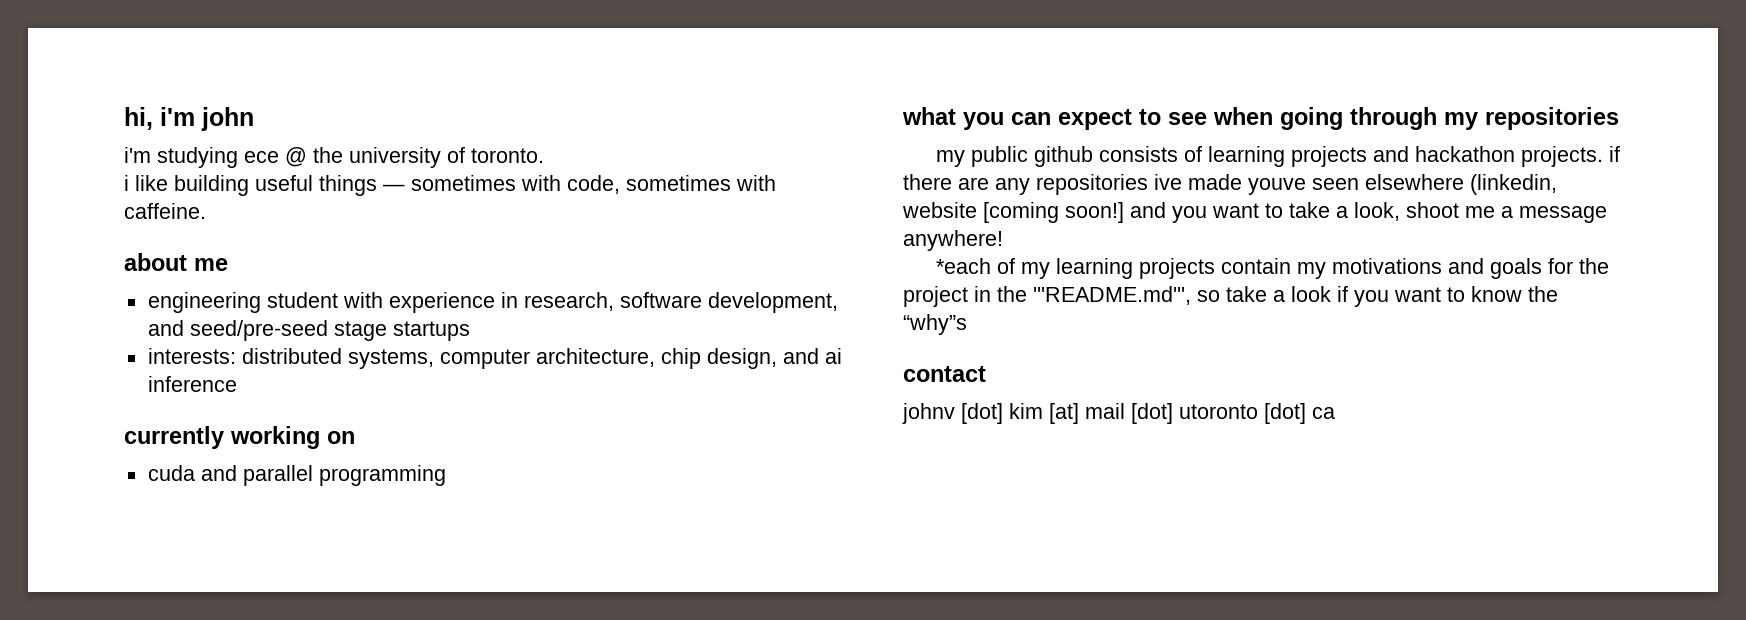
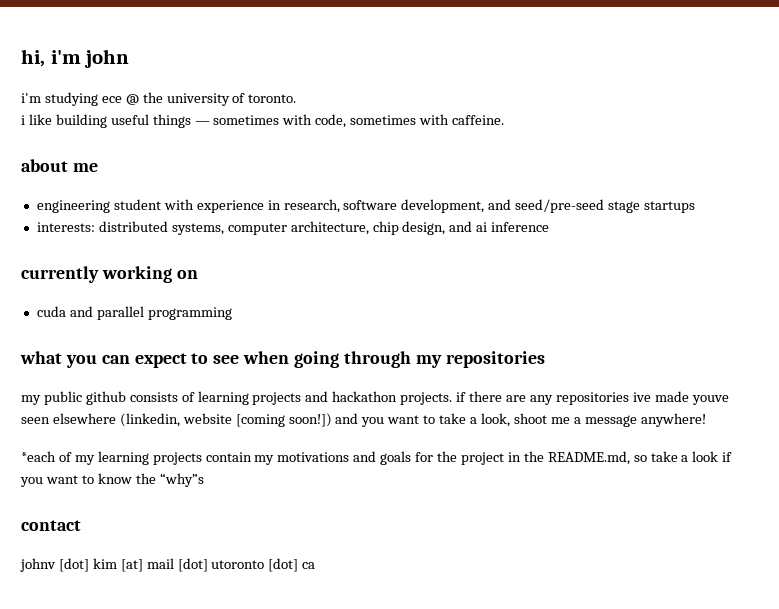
- my public github consists of learning projects and hackathon projects. if there are any repositories ive made youve seen elsewhere (linkedin, website [coming soon!] and you want to take a look, shoot me a message anywhere!
+ my public github consists of learning projects and hackathon projects. if there are any repositories ive made youve seen elsewhere (linkedin, website [coming soon!]) and you want to take a look, shoot me a message anywhere!
- *each of my learning projects contain my motivations and goals for the project in the '''README.md''', so take a look if you want to know the “why”s
+ *each of my learning projects contain my motivations and goals for the project in the README.md, so take a look if you want to know the “why”s

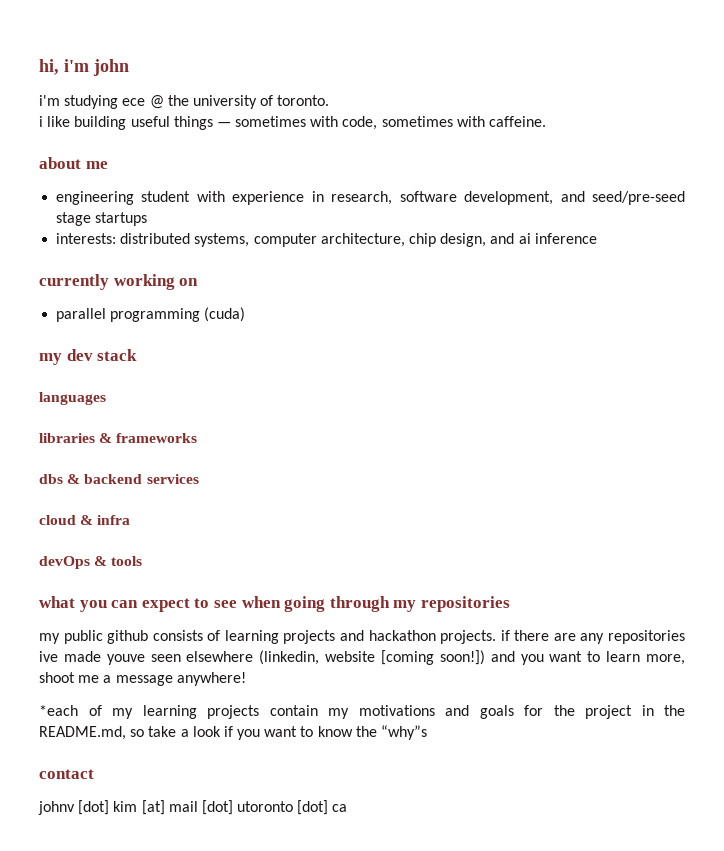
- cuda and parallel programming
+ parallel programming (cuda)
+ my dev stack
+ languages
+ libraries & frameworks
+ dbs & backend services
+ cloud & infra
+ devOps & tools
- my public github consists of learning projects and hackathon projects. if there are any repositories ive made youve seen elsewhere (linkedin, website [coming soon!]) and you want to take a look, shoot me a message anywhere!
+ my public github consists of learning projects and hackathon projects. if there are any repositories ive made youve seen elsewhere (linkedin, website [coming soon!]) and you want to learn more, shoot me a message anywhere!

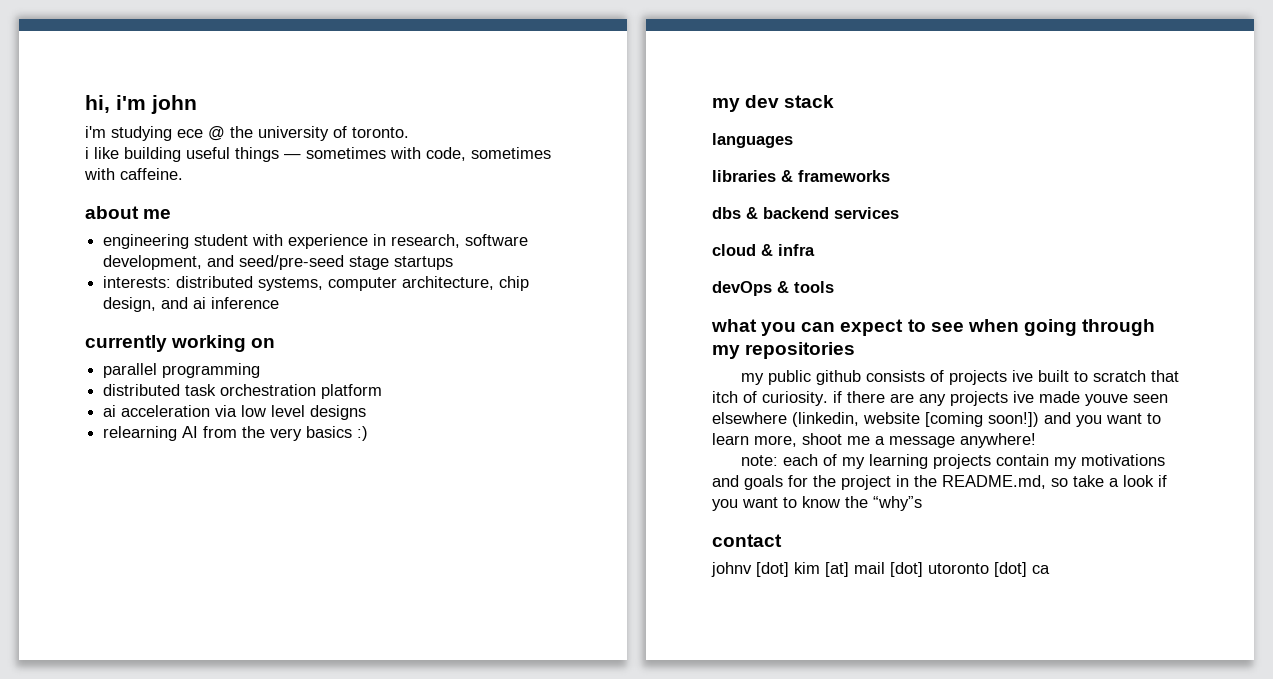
- parallel programming (cuda)
+ parallel programming
+ distributed task orchestration platform
+ ai acceleration via low level designs
+ relearning AI from the very basics :)
- my public github consists of learning projects and hackathon projects. if there are any repositories ive made youve seen elsewhere (linkedin, website [coming soon!]) and you want to learn more, shoot me a message anywhere!
+ my public github consists of projects ive built to scratch that itch of curiosity. if there are any projects ive made youve seen elsewhere (linkedin, website [coming soon!]) and you want to learn more, shoot me a message anywhere!
- *each of my learning projects contain my motivations and goals for the project in the README.md, so take a look if you want to know the “why”s
+ note: each of my learning projects contain my motivations and goals for the project in the README.md, so take a look if you want to know the “why”s

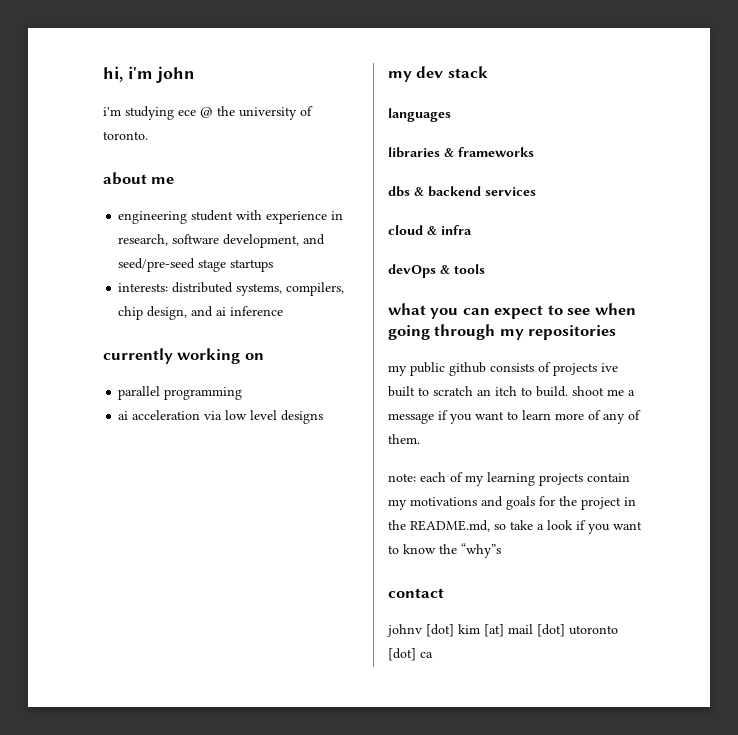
- i like building useful things — sometimes with code, sometimes with caffeine.
- interests: distributed systems, computer architecture, chip design, and ai inference
+ interests: distributed systems, compilers, chip design, and ai inference
- distributed task orchestration platform
- relearning AI from the very basics :)
- my public github consists of projects ive built to scratch that itch of curiosity. if there are any projects ive made youve seen elsewhere (linkedin, website [coming soon!]) and you want to learn more, shoot me a message anywhere!
+ my public github consists of projects ive built to scratch an itch to build. shoot me a message if you want to learn more of any of them.

